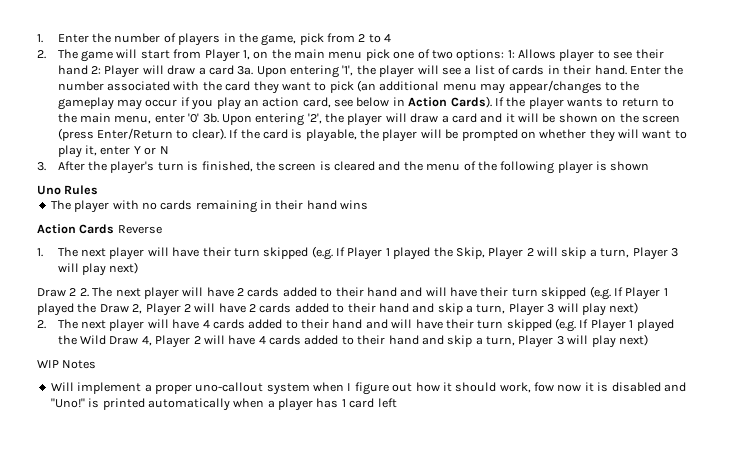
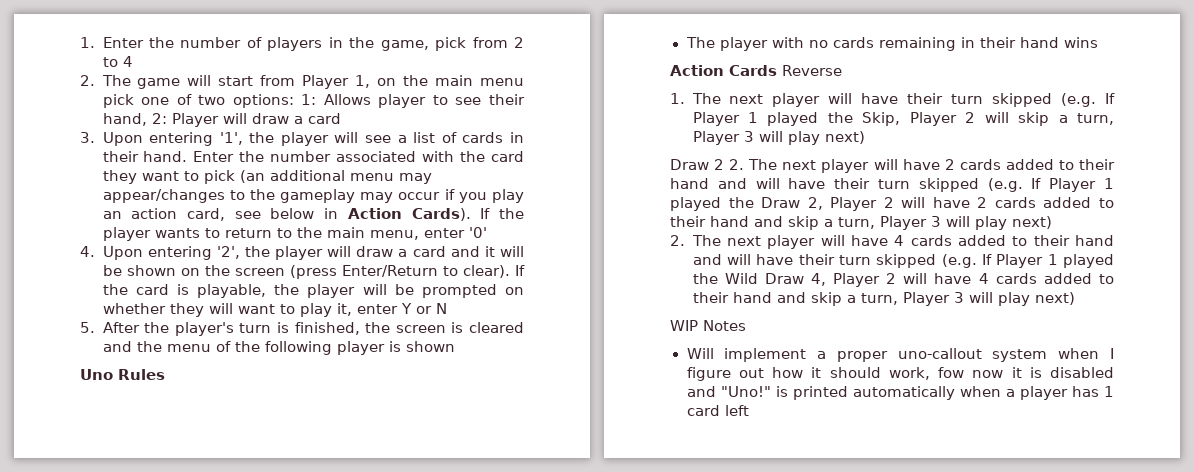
- 2. The game will start from Player 1, on the main menu pick one of two options: 1: Allows player to see their hand 2: Player will draw a card 3a. Upon entering '1', the player will see a list of cards in their hand.
+ 2. The game will start from Player 1, on the main menu pick one of two options: 1: Allows player to see their hand, 2: Player will draw a card
+ 3. Upon entering '1', the player will see a list of cards in their hand.
- If the player wants to return to the main menu, enter '0' 3b. Upon entering '2', the player will draw a card and it will be shown on the screen (press Enter/Return to clear).
+ If the player wants to return to the main menu, enter '0'
+ 4. Upon entering '2', the player will draw a card and it will be shown on the screen (press Enter/Return to clear).
- 3. After the player's turn is finished, the screen is cleared and the menu of the following player is shown
+ 5. After the player's turn is finished, the screen is cleared and the menu of the following player is shown

